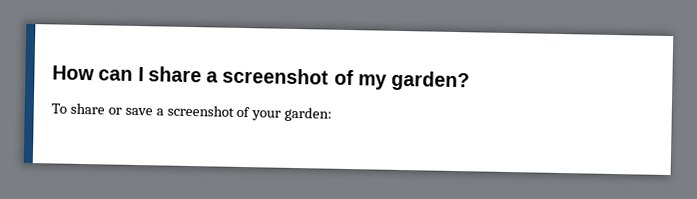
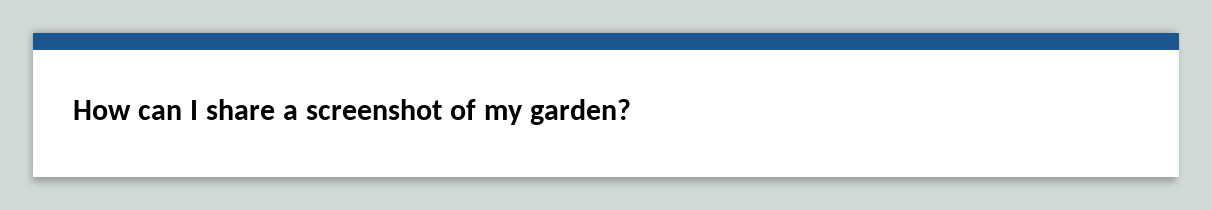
- To share or save a screenshot of your garden:

